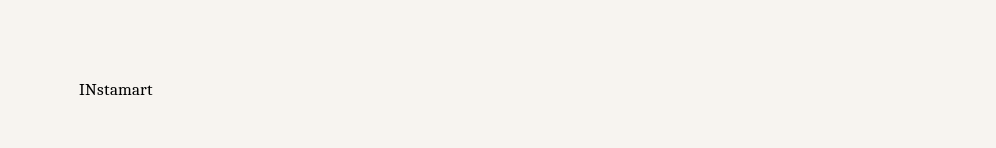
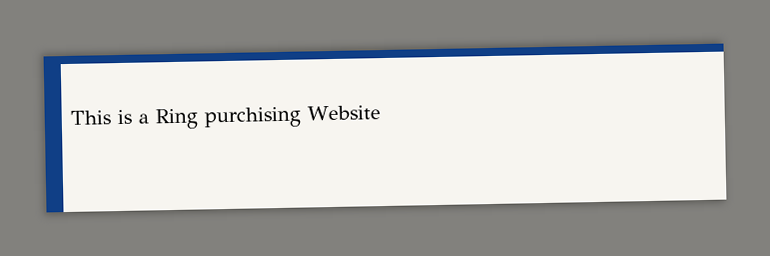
- INstamart
+ This is a Ring purchising Website

